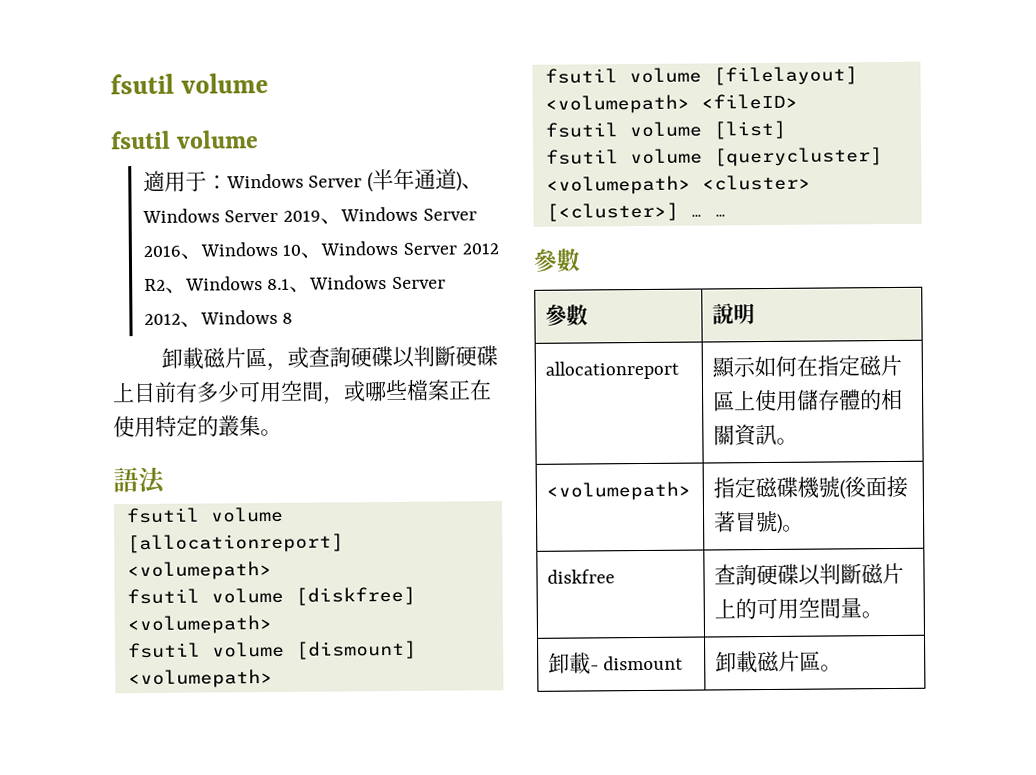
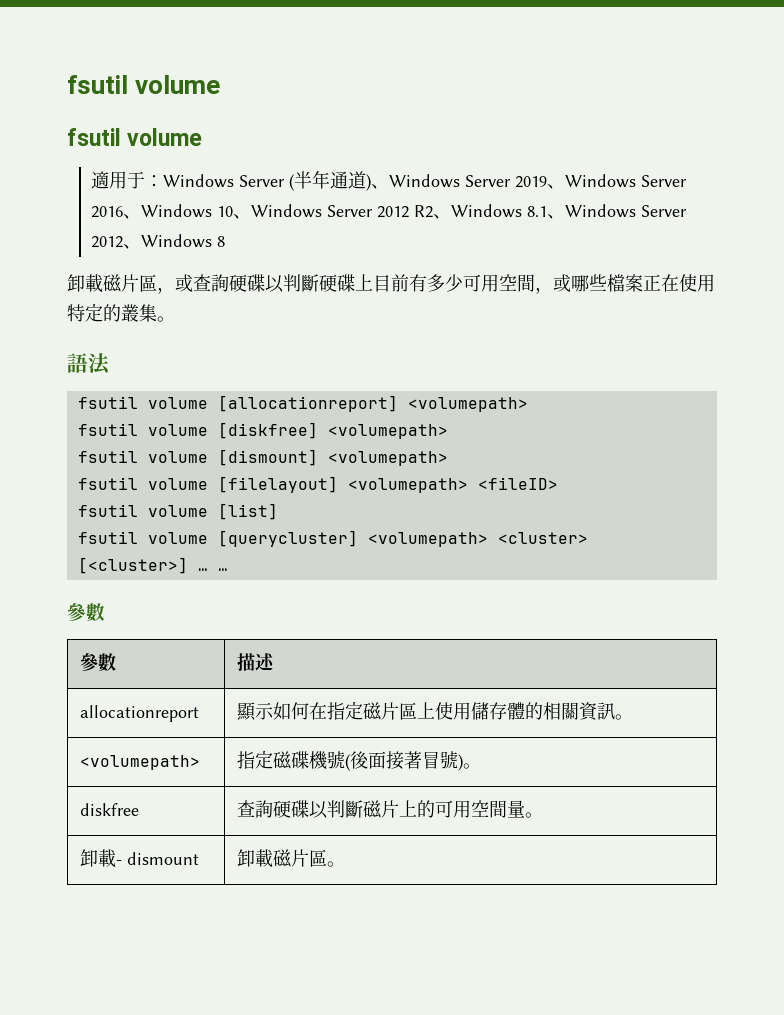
- 參數 | 說明
+ 參數 | 描述

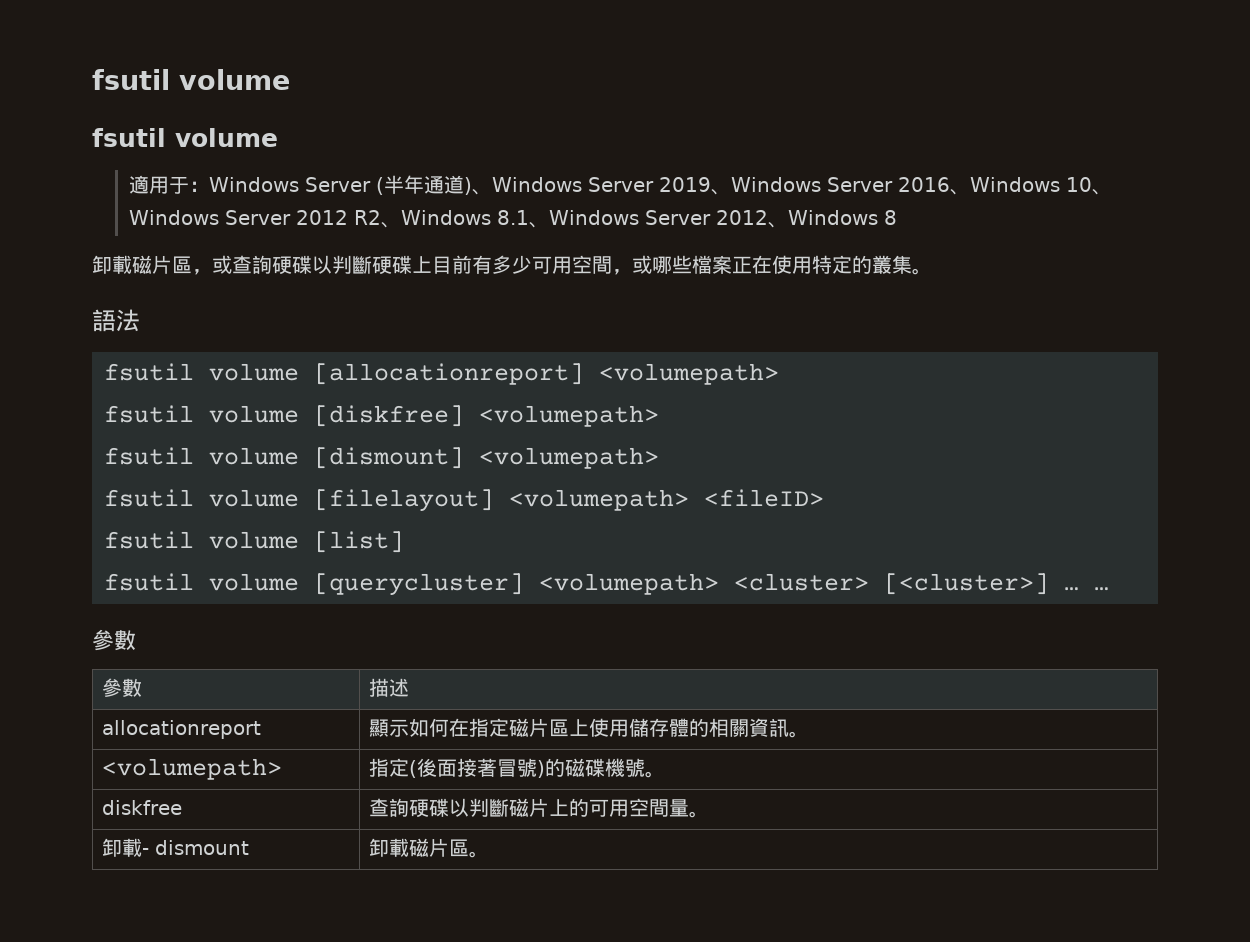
- <volumepath> | 指定磁碟機號(後面接著冒號)。
+ <volumepath> | 指定(後面接著冒號)的磁碟機號。

